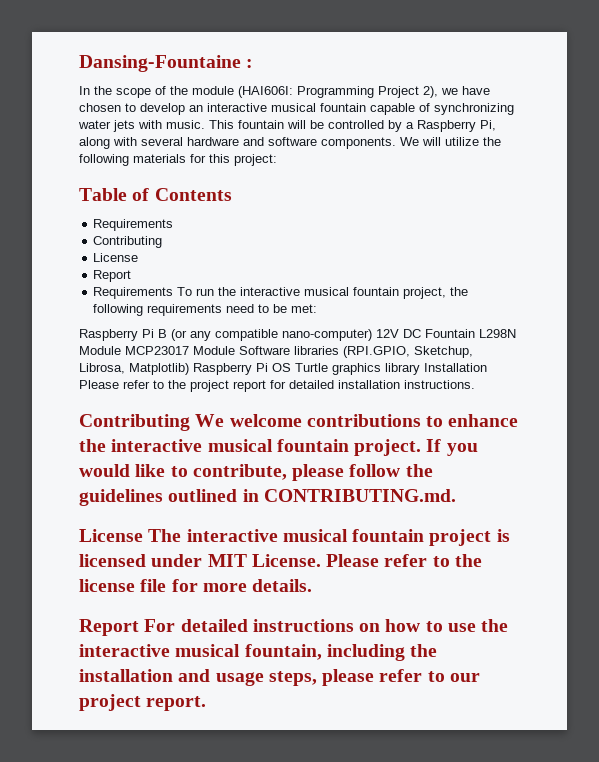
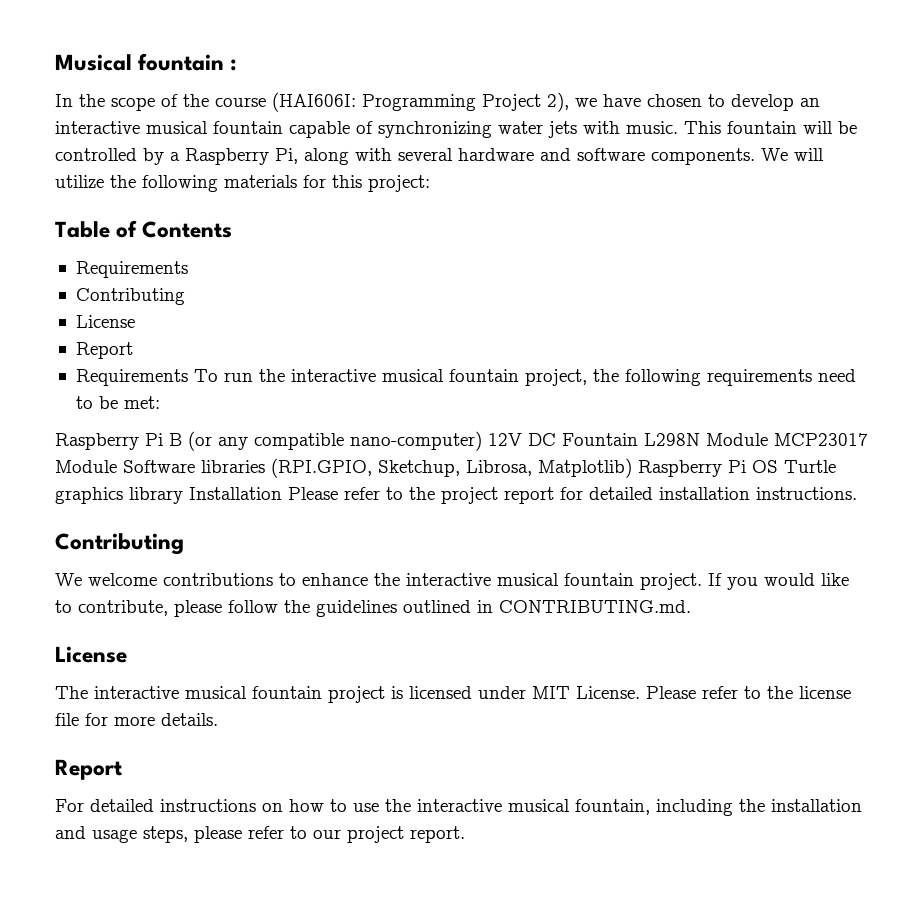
- Dansing-Fountaine :
+ Musical fountain :
- In the scope of the module (HAI606I: Programming Project 2), we have chosen to develop an interactive musical fountain capable of synchronizing water jets with music.
+ In the scope of the course (HAI606I: Programming Project 2), we have chosen to develop an interactive musical fountain capable of synchronizing water jets with music.
  Raspberry Pi B (or any compatible nano-computer) 12V DC Fountain L298N Module MCP23017 Module Software libraries (RPI.GPIO, Sketchup, Librosa, Matplotlib) Raspberry Pi OS Turtle graphics library Installation Please refer to the project report for detailed installation instructions.
- Contributing We welcome contributions to enhance the interactive musical fountain project.
+ Contributing
+ We welcome contributions to enhance the interactive musical fountain project.
  If you would like to contribute, please follow the guidelines outlined in CONTRIBUTING.md.
- License The interactive musical fountain project is licensed under MIT License.
+ License
+ The interactive musical fountain project is licensed under MIT License.
  Please refer to the license file for more details.
- Report For detailed instructions on how to use the interactive musical fountain, including the installation and usage steps, please refer to our project report.
+ Report
+ For detailed instructions on how to use the interactive musical fountain, including the installation and usage steps, please refer to our project report.

